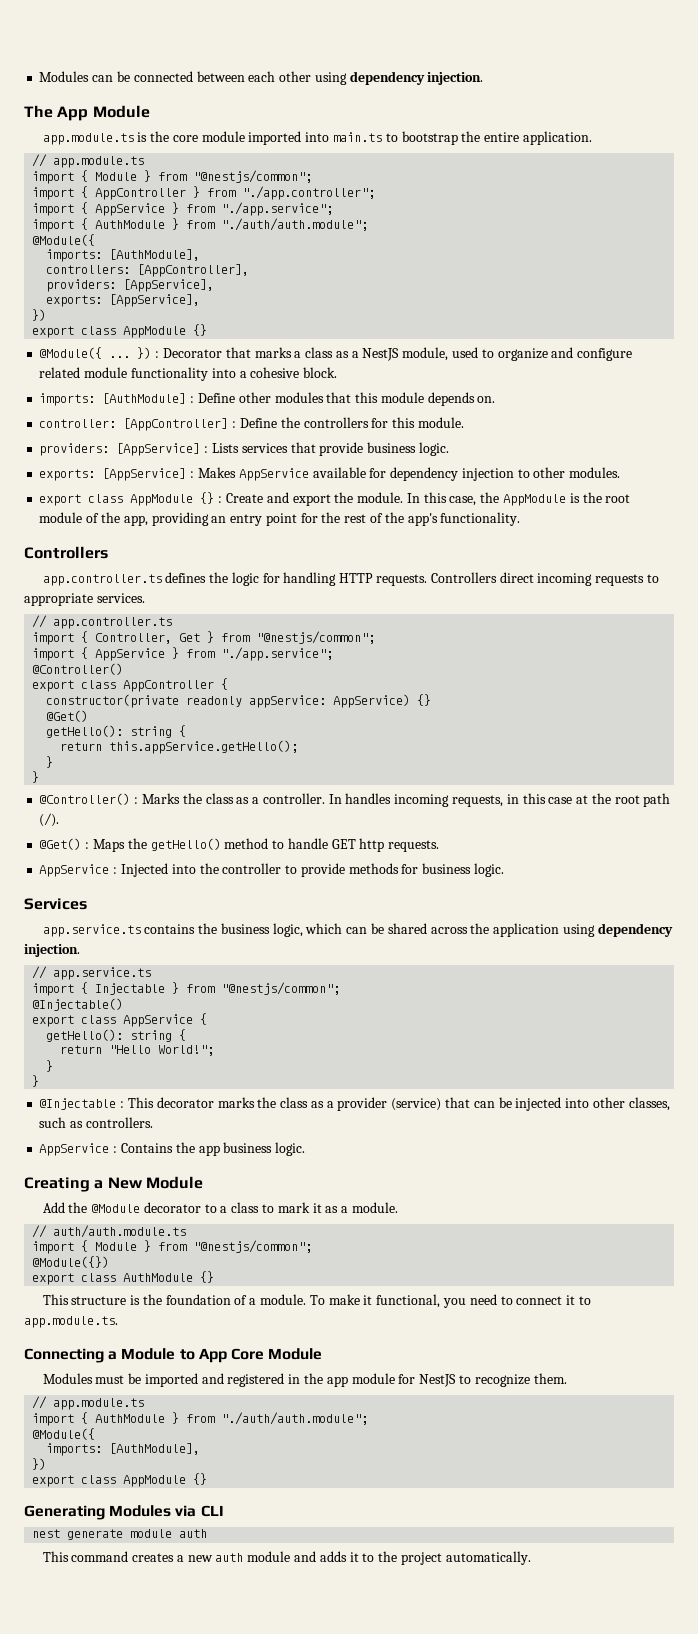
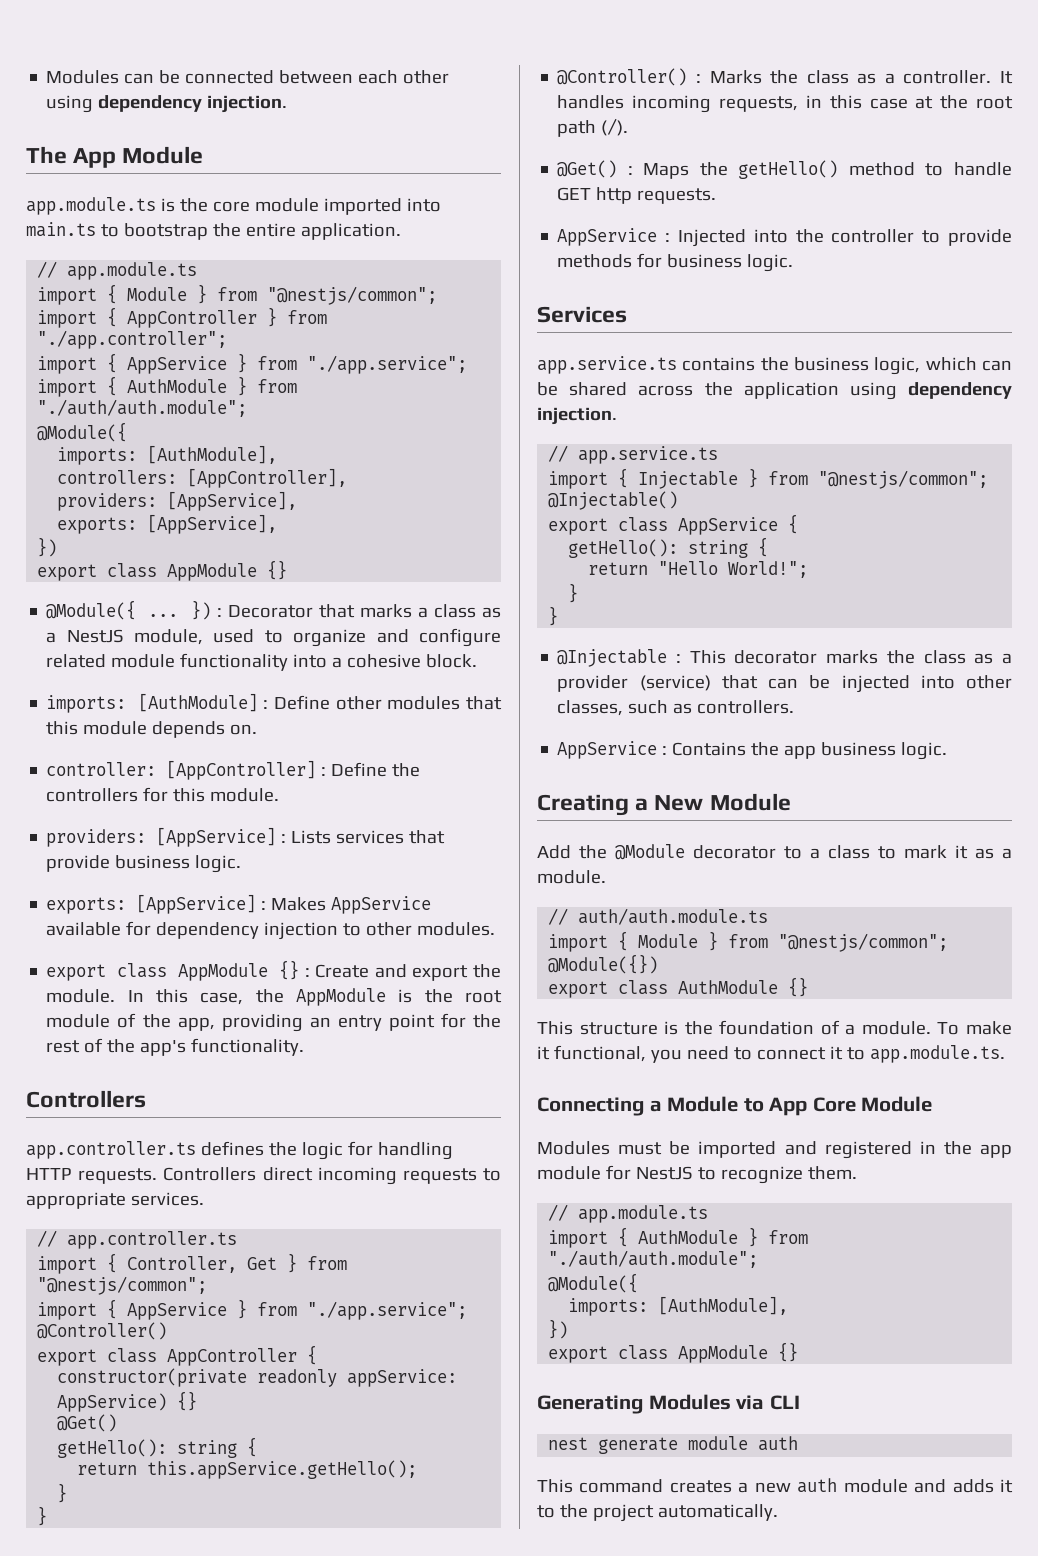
- In handles incoming requests, in this case at the root path (/).
+ It handles incoming requests, in this case at the root path (/).

